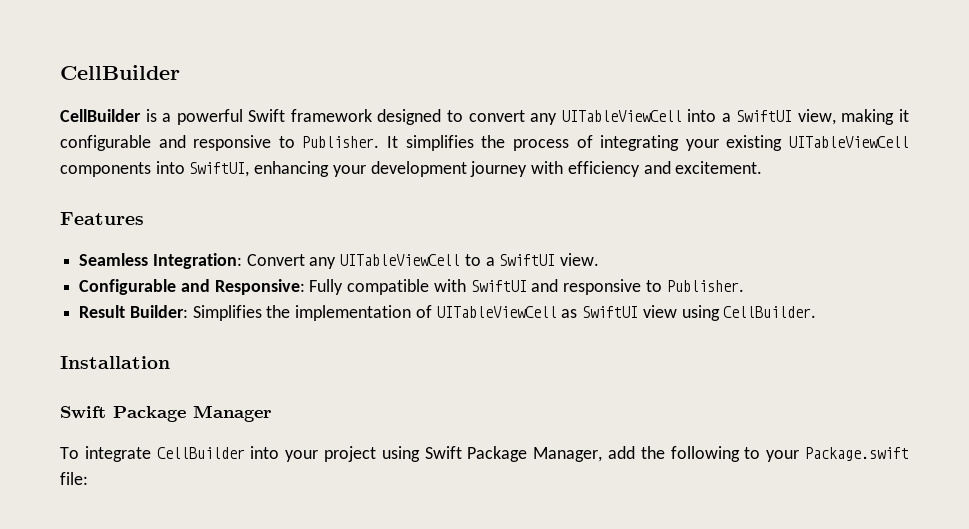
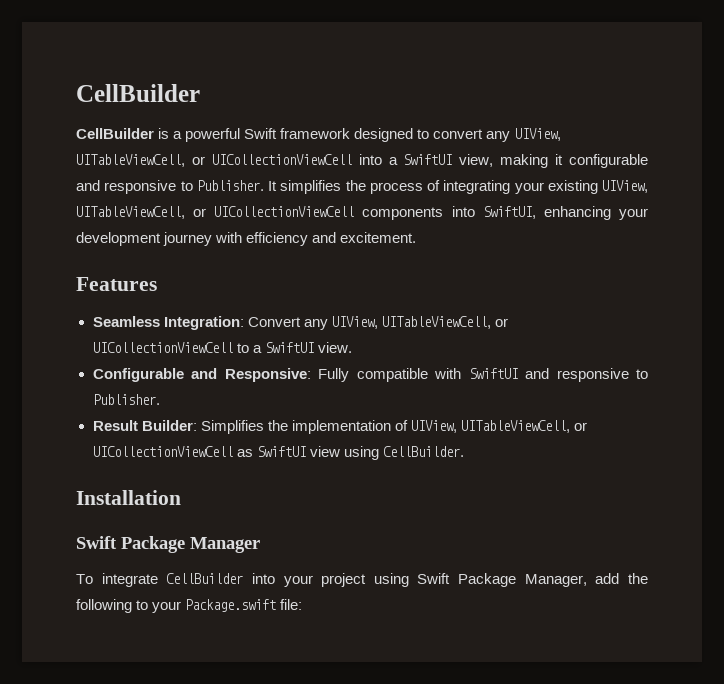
- CellBuilder is a powerful Swift framework designed to convert any UITableViewCell into a SwiftUI view, making it configurable and responsive to Publisher.
+ CellBuilder is a powerful Swift framework designed to convert any UIView, UITableViewCell, or UICollectionViewCell into a SwiftUI view, making it configurable and responsive to Publisher.
- It simplifies the process of integrating your existing UITableViewCell components into SwiftUI, enhancing your development journey with efficiency and excitement.
+ It simplifies the process of integrating your existing UIView, UITableViewCell, or UICollectionViewCell components into SwiftUI, enhancing your development journey with efficiency and excitement.
- Seamless Integration: Convert any UITableViewCell to a SwiftUI view.
+ Seamless Integration: Convert any UIView, UITableViewCell, or UICollectionViewCell to a SwiftUI view.
- Result Builder: Simplifies the implementation of UITableViewCell as SwiftUI view using CellBuilder.
+ Result Builder: Simplifies the implementation of UIView, UITableViewCell, or UICollectionViewCell as SwiftUI view using CellBuilder.

